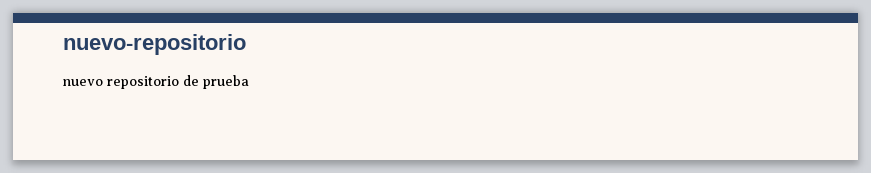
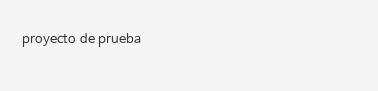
- nuevo-repositorio
- nuevo repositorio de prueba
+ proyecto de prueba

